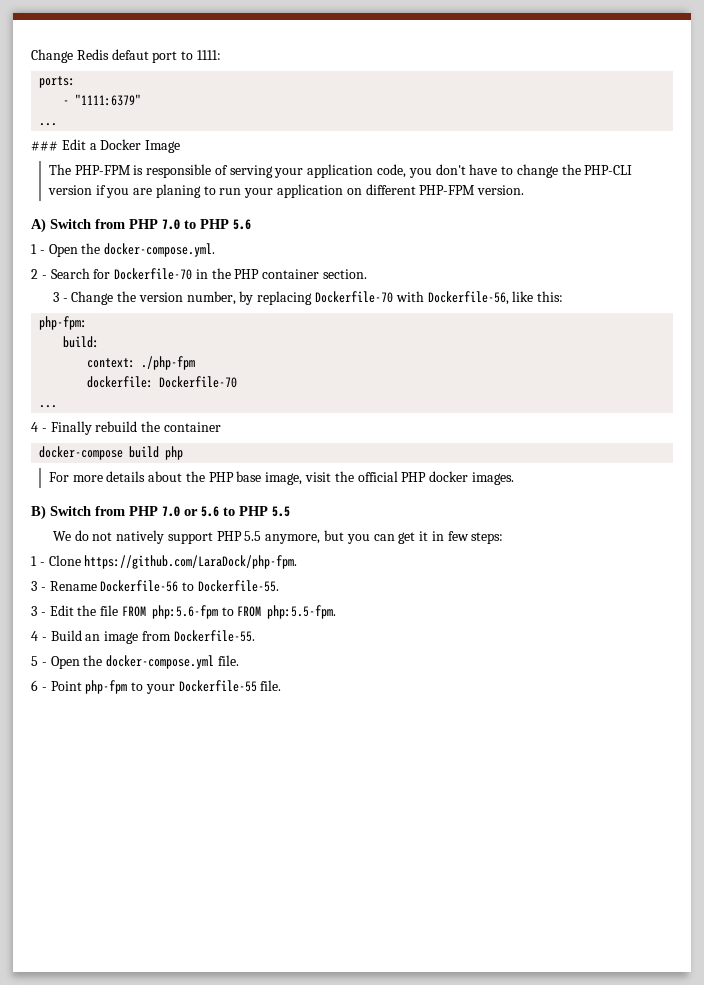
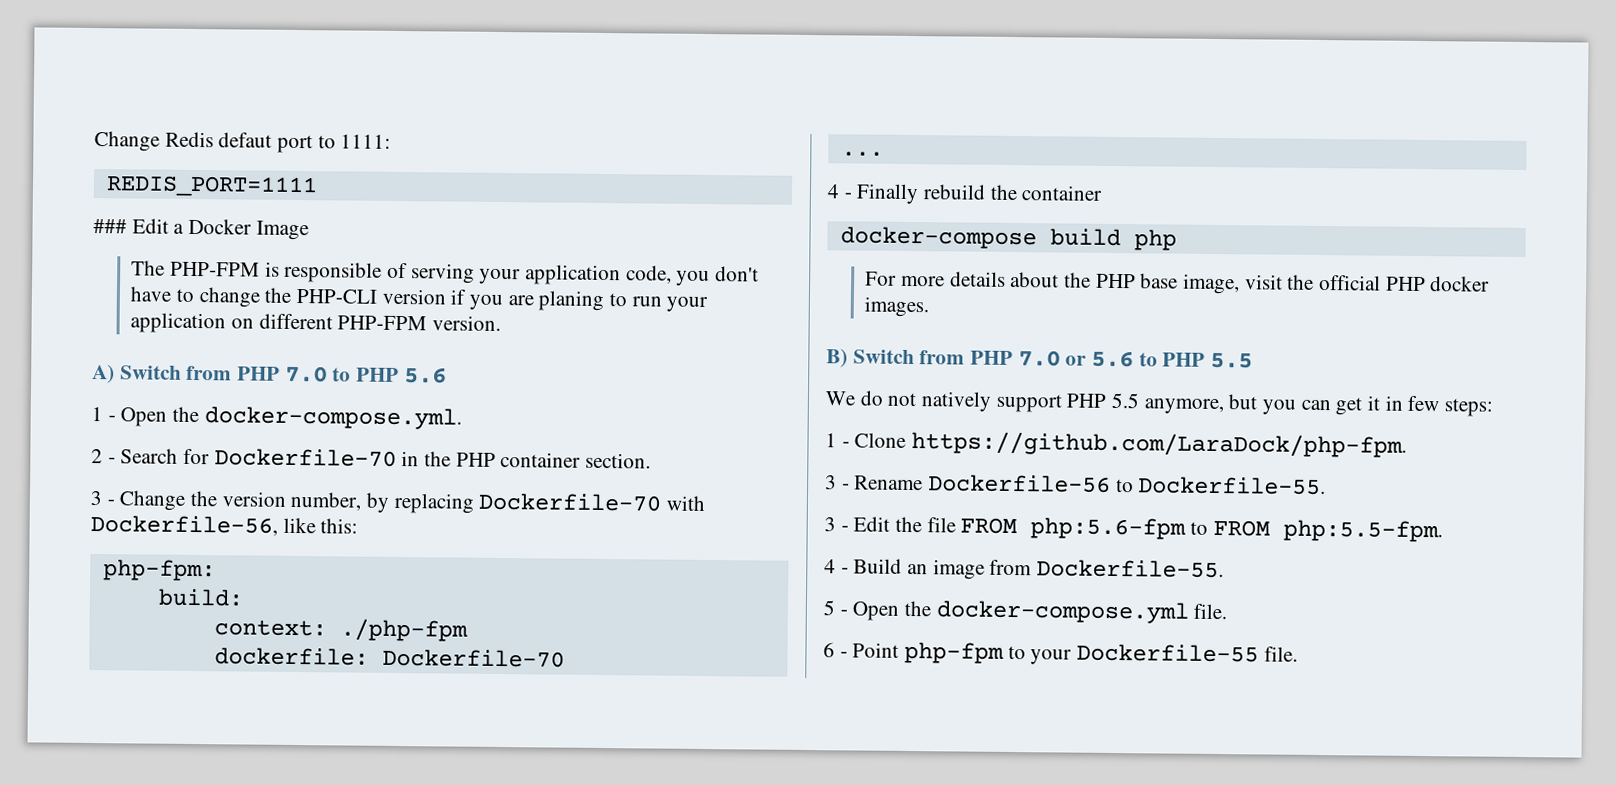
- ports:
- - "1111:6379"
- ...
+ REDIS_PORT=1111

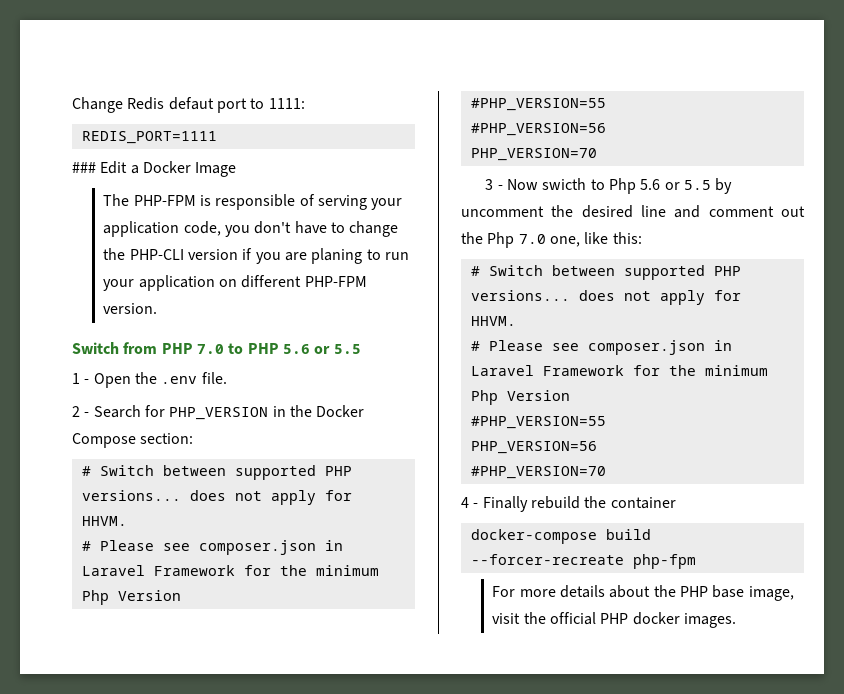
- A) Switch from PHP 7.0 to PHP 5.6
+ Switch from PHP 7.0 to PHP 5.6 or 5.5
- 1 - Open the docker-compose.yml.
+ 1 - Open the .env file.
- 2 - Search for Dockerfile-70 in the PHP container section.
- 3 - Change the version number, by replacing Dockerfile-70 with Dockerfile-56, like this:
- php-fpm:
- build:
- context: ./php-fpm
- dockerfile: Dockerfile-70
- ...
+ 2 - Search for PHP_VERSION in the Docker Compose section:
+ # Switch between supported PHP versions... does not apply for HHVM.
+ # Please see composer.json in Laravel Framework for the minimum Php Version
+ #PHP_VERSION=55
+ #PHP_VERSION=56
+ PHP_VERSION=70
+ 3 - Now swicth to Php 5.6 or 5.5 by uncomment the desired line and comment out the Php 7.0 one, like this:
+ # Switch between supported PHP versions... does not apply for HHVM.
+ # Please see composer.json in Laravel Framework for the minimum Php Version
+ #PHP_VERSION=55
+ PHP_VERSION=56
+ #PHP_VERSION=70
- docker-compose build php
+ docker-compose build --forcer-recreate php-fpm
- B) Switch from PHP 7.0 or 5.6 to PHP 5.5
- We do not natively support PHP 5.5 anymore, but you can get it in few steps:
- 1 - Clone https://github.com/LaraDock/php-fpm.
- 3 - Rename Dockerfile-56 to Dockerfile-55.
- 3 - Edit the file FROM php:5.6-fpm to FROM php:5.5-fpm.
- 4 - Build an image from Dockerfile-55.
- 5 - Open the docker-compose.yml file.
- 6 - Point php-fpm to your Dockerfile-55 file.

